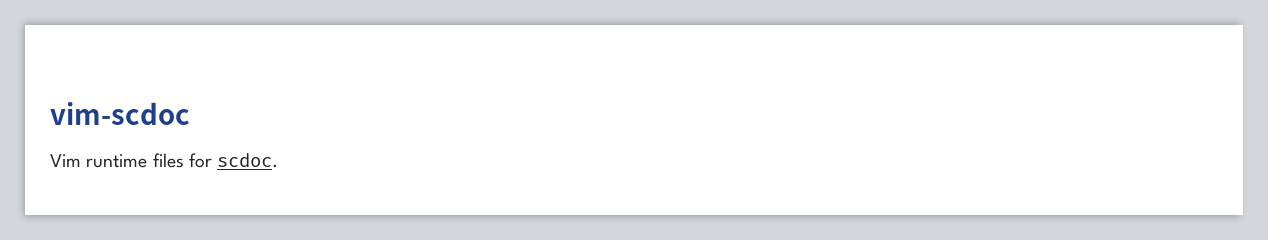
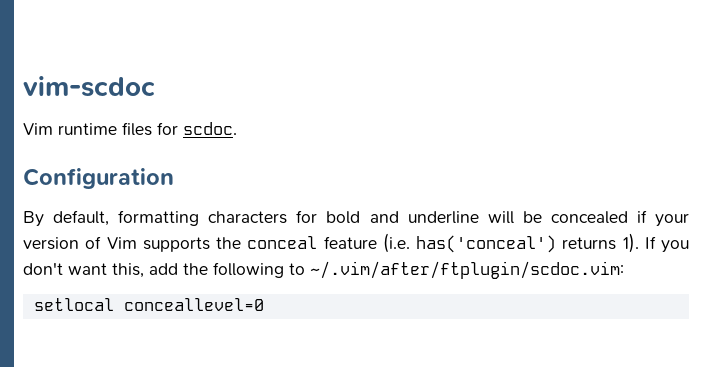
+ Configuration
+ By default, formatting characters for bold and underline will be concealed if your version of Vim supports the conceal feature (i.e. has('conceal') returns 1). If you don't want this, add the following to ~/.vim/after/ftplugin/scdoc.vim:
+ setlocal conceallevel=0

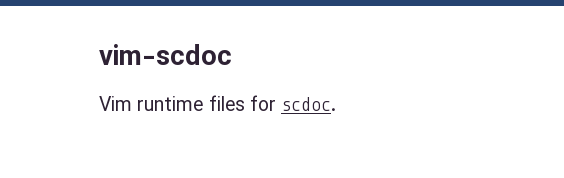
- Configuration
- By default, formatting characters for bold and underline will be concealed if your version of Vim supports the conceal feature (i.e. has('conceal') returns 1). If you don't want this, add the following to ~/.vim/after/ftplugin/scdoc.vim:
- setlocal conceallevel=0

